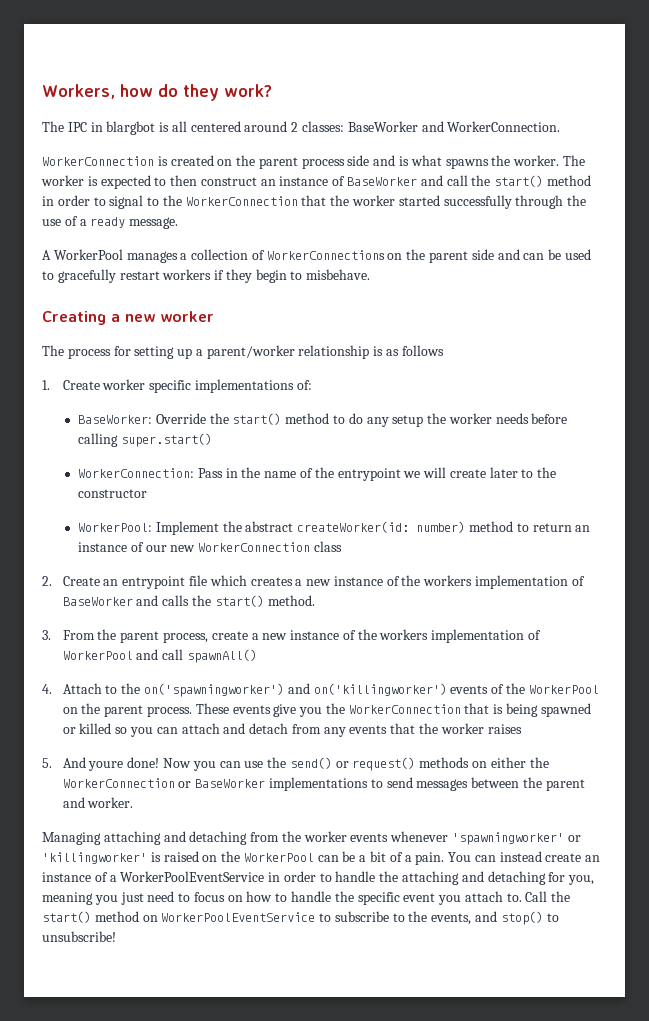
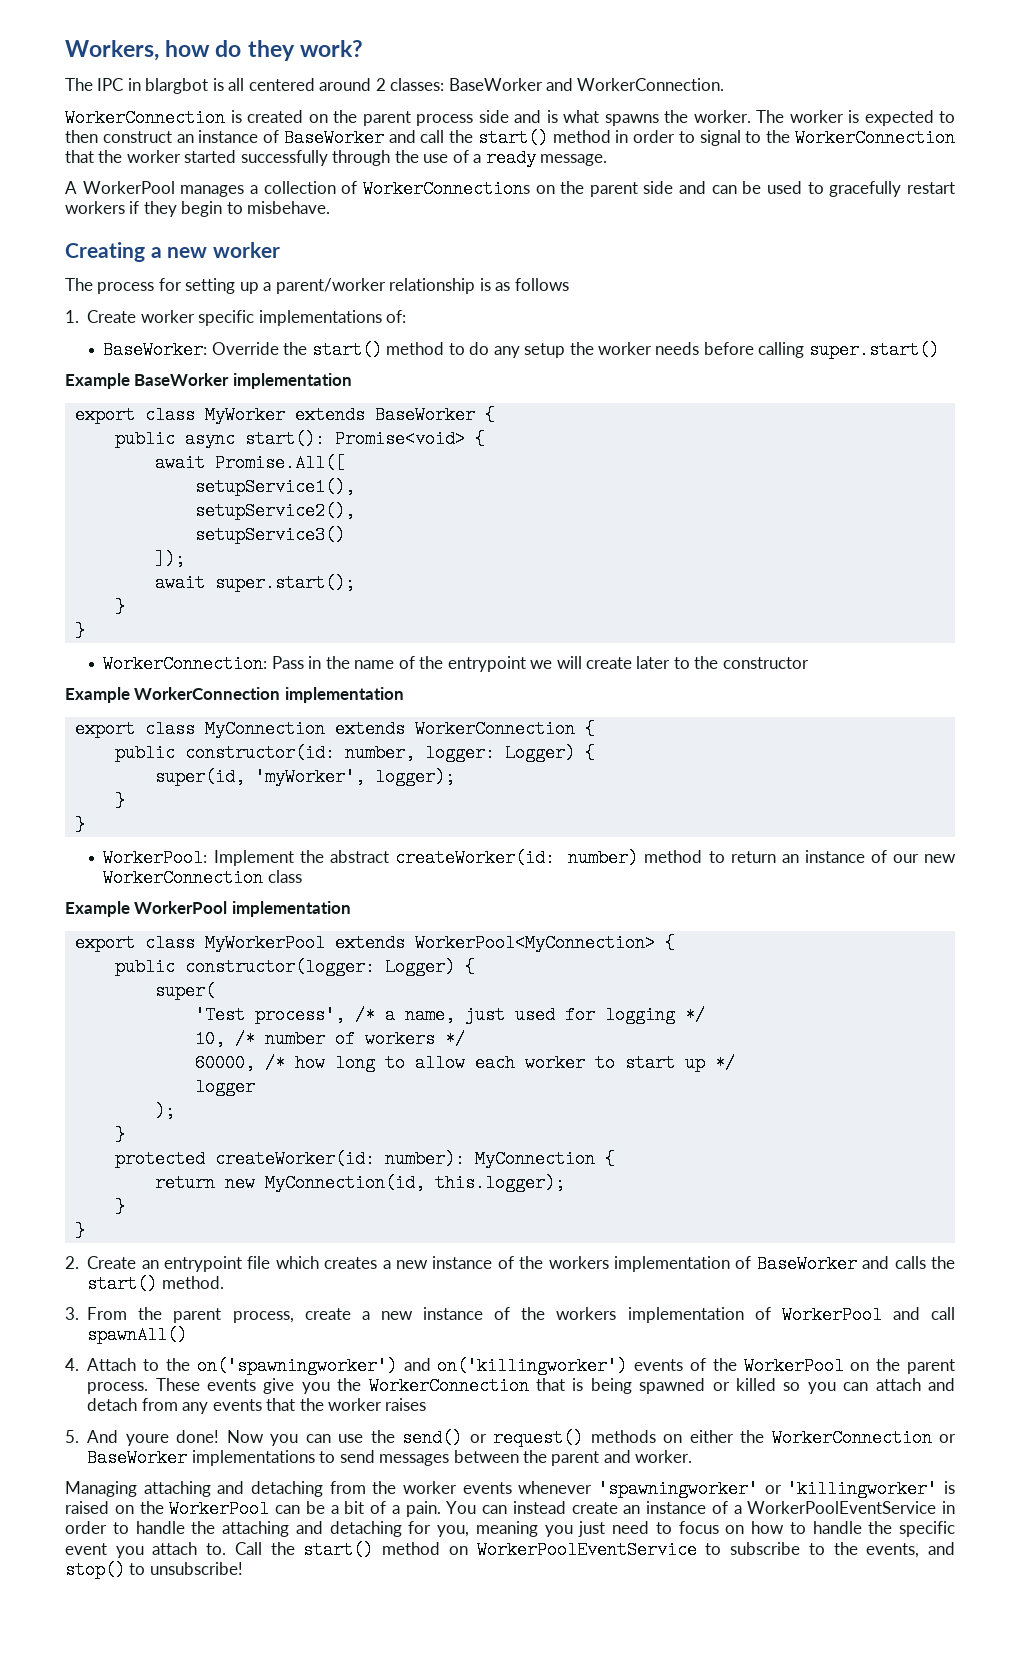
+ Example BaseWorker implementation
+ export class MyWorker extends BaseWorker {
+ public async start(): Promise<void> {
+ await Promise.All([
+ setupService1(),
+ setupService2(),
+ setupService3()
+ ]);
+ await super.start();
+ }
+ }
+ Example WorkerConnection implementation
+ export class MyConnection extends WorkerConnection {
+ public constructor(id: number, logger: Logger) {
+ super(id, 'myWorker', logger);
+ }
+ }
+ Example WorkerPool implementation
+ export class MyWorkerPool extends WorkerPool<MyConnection> {
+ public constructor(logger: Logger) {
+ super(
+ 'Test process', /* a name, just used for logging */
+ 10, /* number of workers */
+ 60000, /* how long to allow each worker to start up */
+ logger
+ );
+ }
+ protected createWorker(id: number): MyConnection {
+ return new MyConnection(id, this.logger);
+ }
+ }

